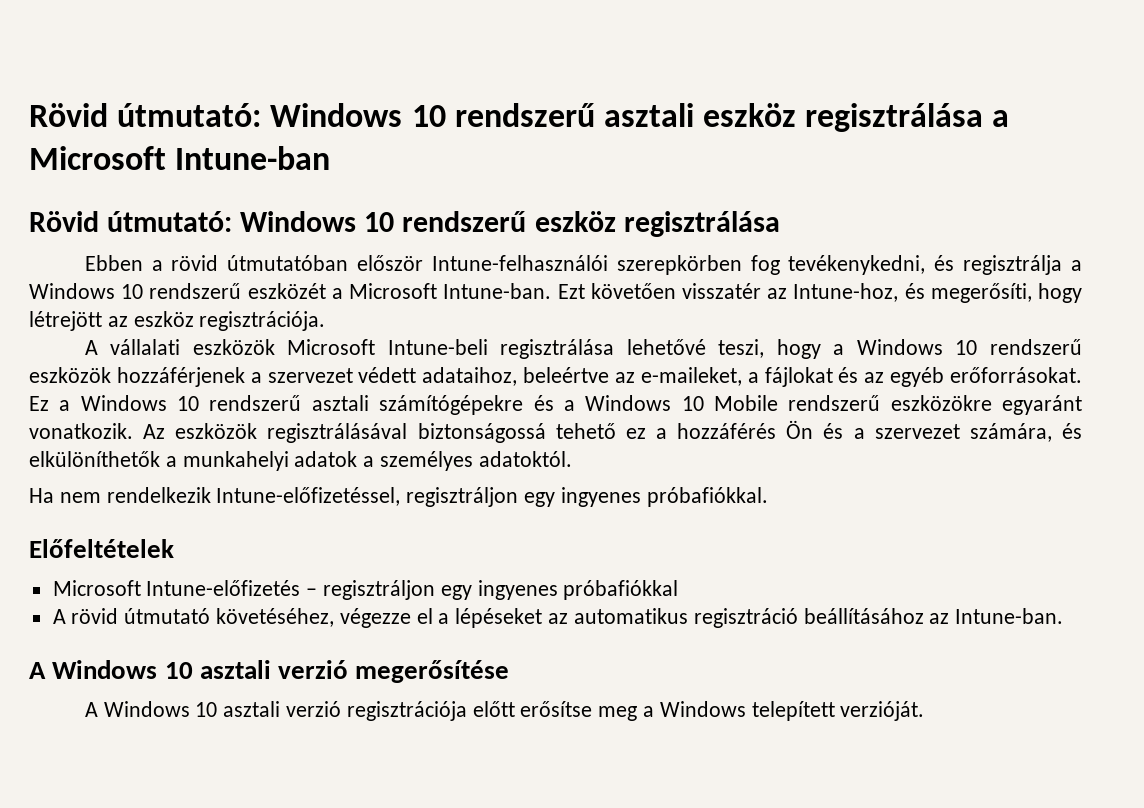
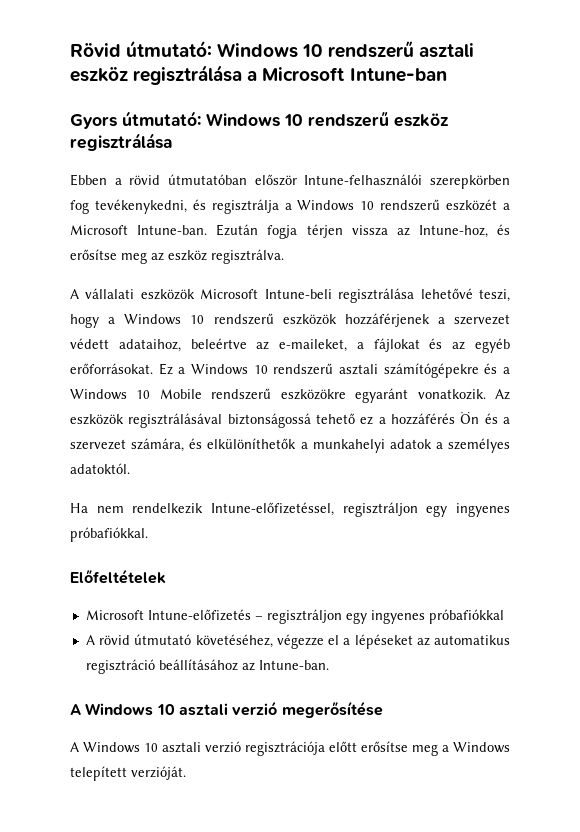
- Rövid útmutató: Windows 10 rendszerű eszköz regisztrálása
+ Gyors útmutató: Windows 10 rendszerű eszköz regisztrálása
- Ezt követően visszatér az Intune-hoz, és megerősíti, hogy létrejött az eszköz regisztrációja.
+ Ezután fogja térjen vissza az Intune-hoz, és erősítse meg az eszköz regisztrálva.

